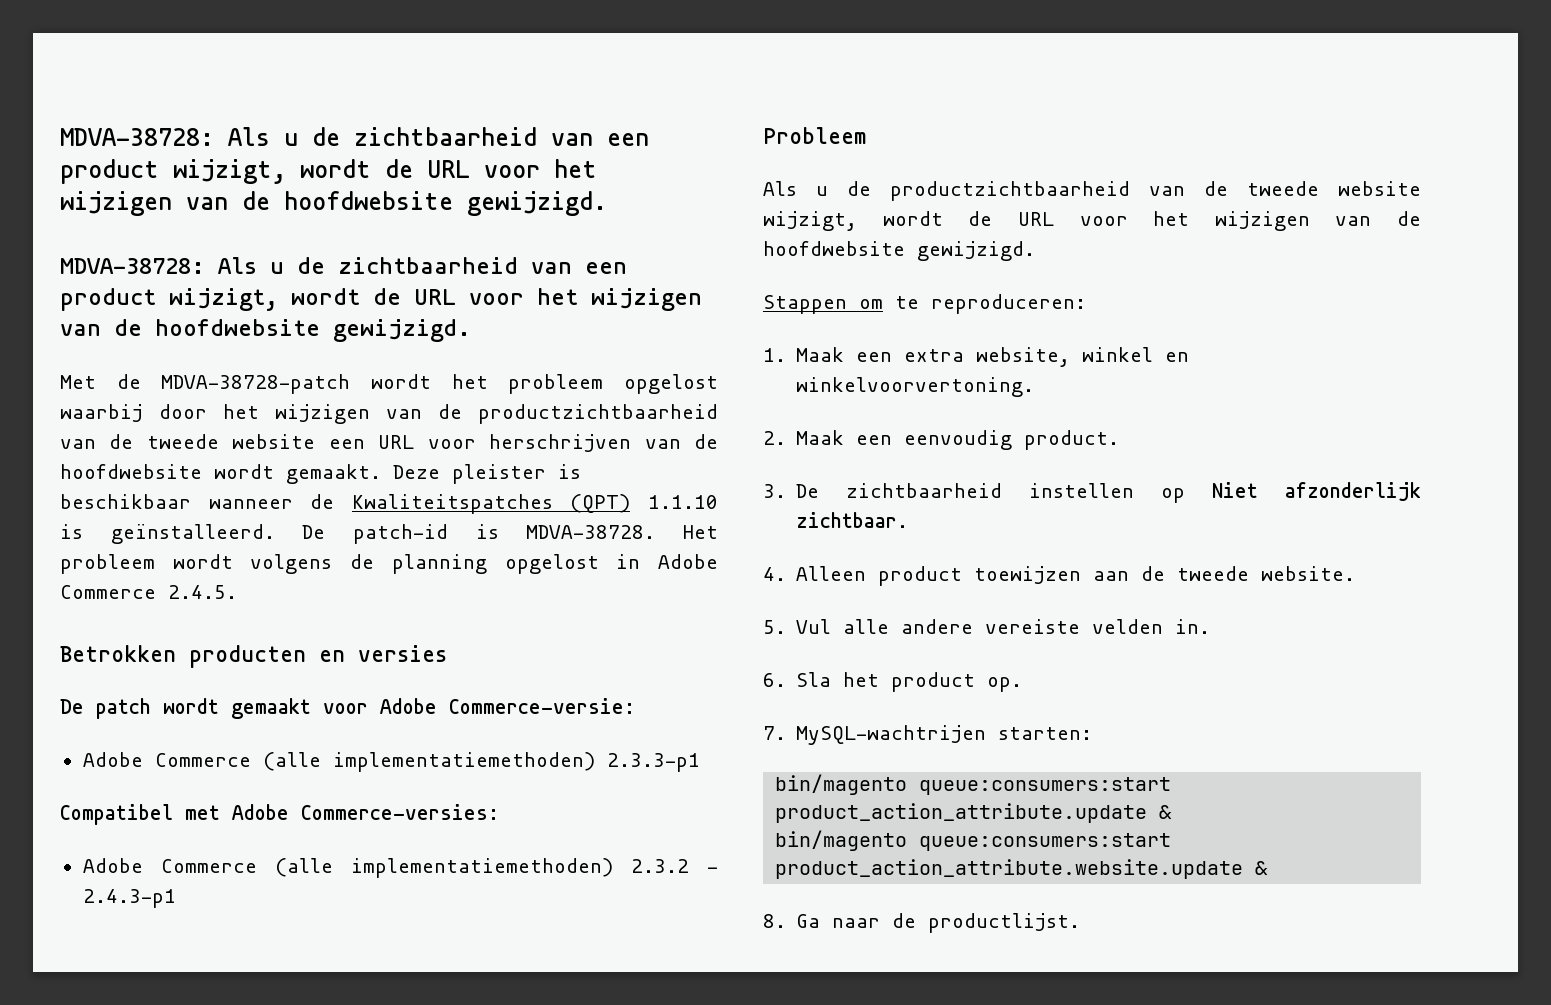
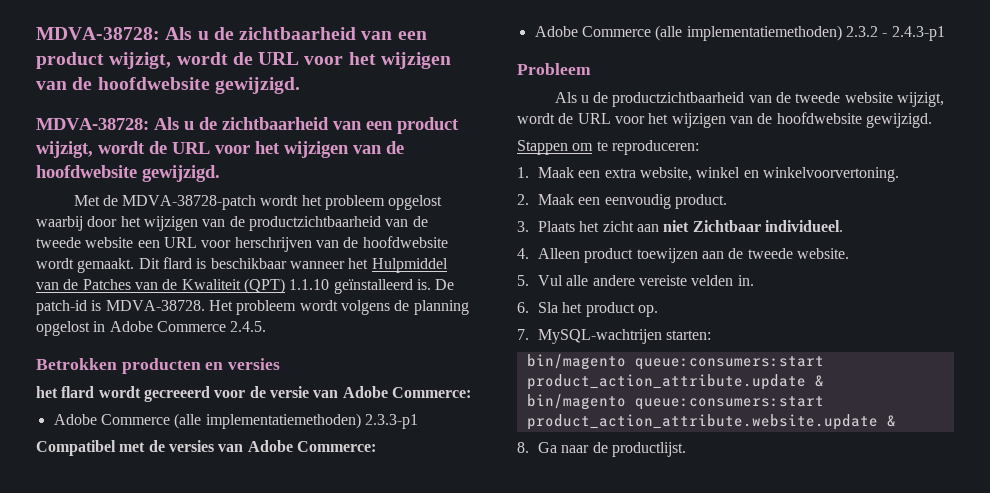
- Deze pleister is beschikbaar wanneer de Kwaliteitspatches (QPT) 1.1.10 is geïnstalleerd.
+ Dit flard is beschikbaar wanneer het Hulpmiddel van de Patches van de Kwaliteit (QPT) 1.1.10 geïnstalleerd is.
- De patch wordt gemaakt voor Adobe Commerce-versie:
+ het flard wordt gecreeerd voor de versie van Adobe Commerce:
- Compatibel met Adobe Commerce-versies:
+ Compatibel met de versies van Adobe Commerce:
- 3. De zichtbaarheid instellen op Niet afzonderlijk zichtbaar.
+ 3. Plaats het zicht aan niet Zichtbaar individueel.

